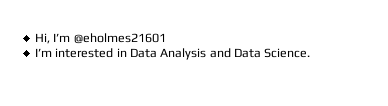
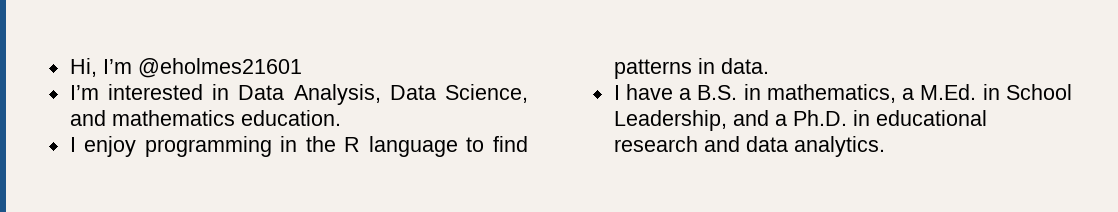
- I’m interested in Data Analysis and Data Science.
+ I’m interested in Data Analysis, Data Science, and mathematics education.
+ I enjoy programming in the R language to find patterns in data.
+ I have a B.S. in mathematics, a M.Ed. in School Leadership, and a Ph.D. in educational research and data analytics.

